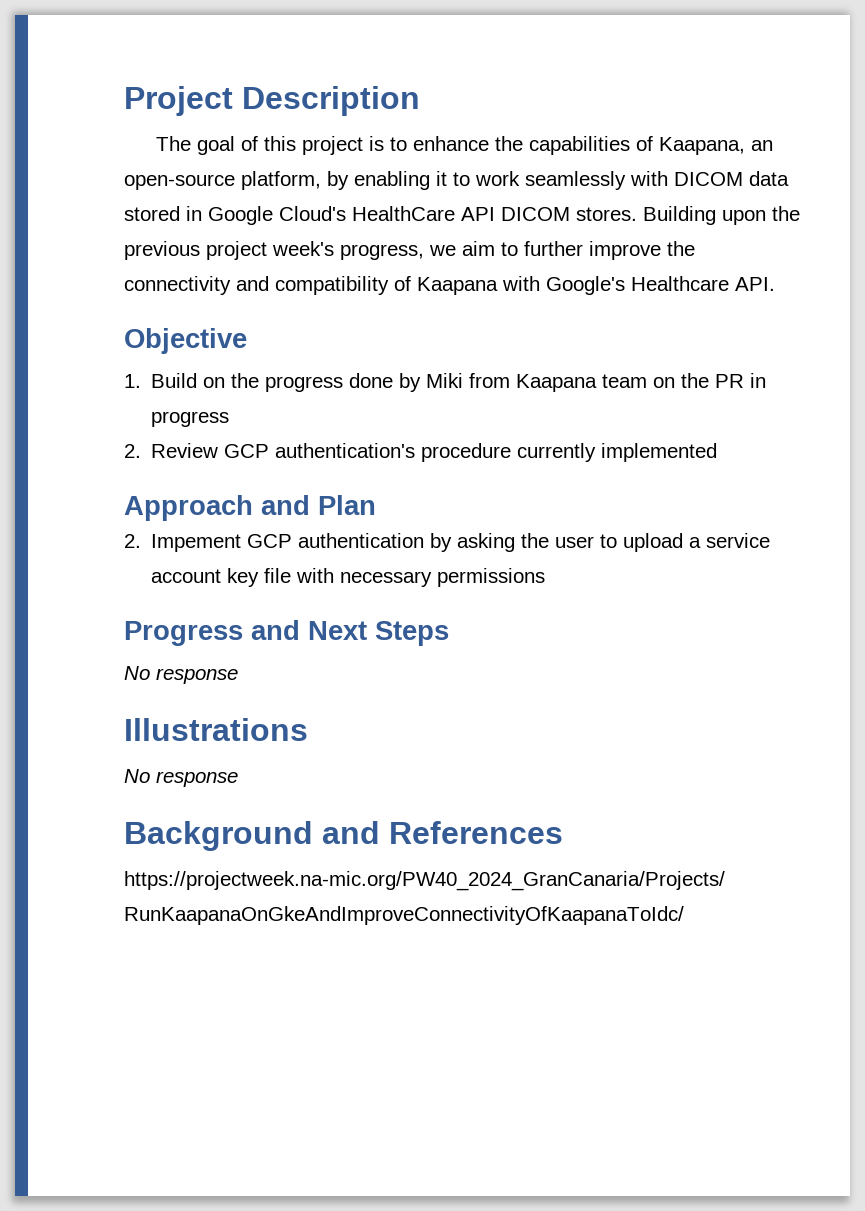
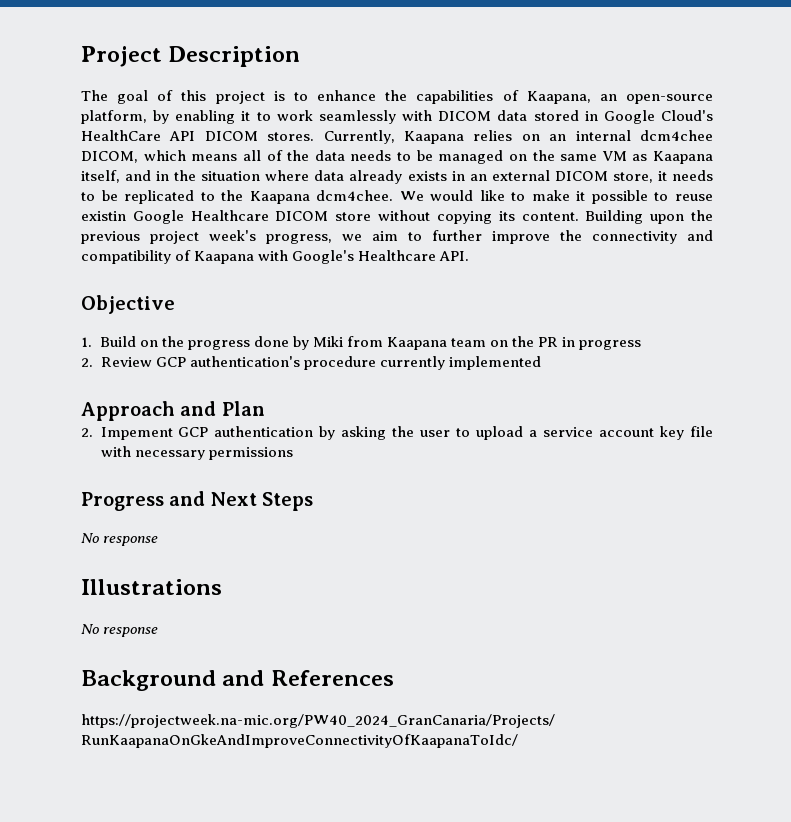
+ Currently, Kaapana relies on an internal dcm4chee DICOM, which means all of the data needs to be managed on the same VM as Kaapana itself, and in the situation where data already exists in an external DICOM store, it needs to be replicated to the Kaapana dcm4chee. We would like to make it possible to reuse existin Google Healthcare DICOM store without copying its content.

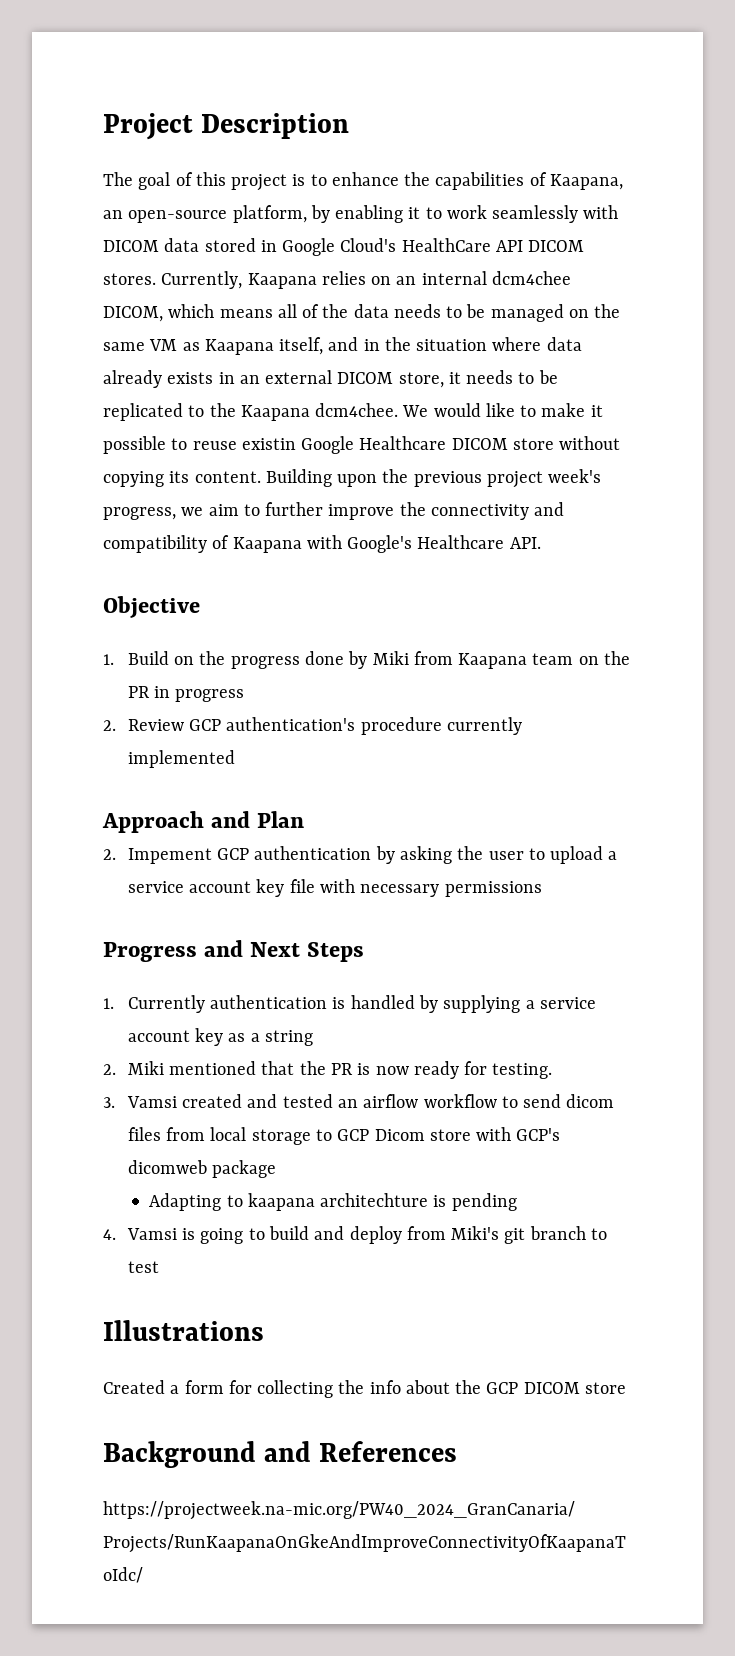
  Progress and Next Steps
- No response
+ 1. Currently authentication is handled by supplying a service account key as a string
+ 2. Miki mentioned that the PR is now ready for testing.
+ 3. Vamsi created and tested an airflow workflow to send dicom files from local storage to GCP Dicom store with GCP's dicomweb package
+ Adapting to kaapana architechture is pending
+ 4. Vamsi is going to build and deploy from Miki's git branch to test
  Illustrations
- No response
+ Created a form for collecting the info about the GCP DICOM store

